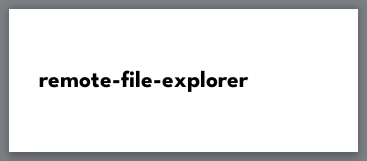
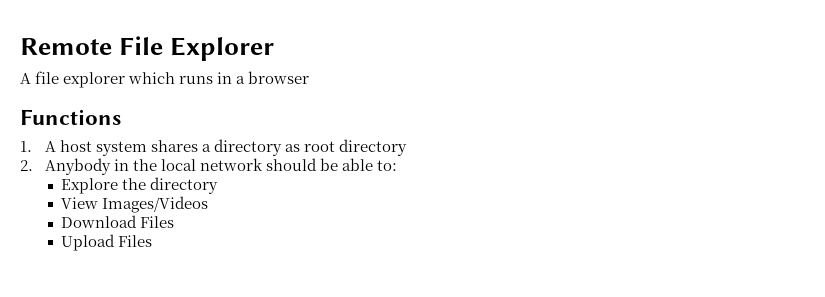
- remote-file-explorer
+ Remote File Explorer
+ A file explorer which runs in a browser
+ Functions
+ 1. A host system shares a directory as root directory
+ 2. Anybody in the local network should be able to:
+ Explore the directory
+ View Images/Videos
+ Download Files
+ Upload Files

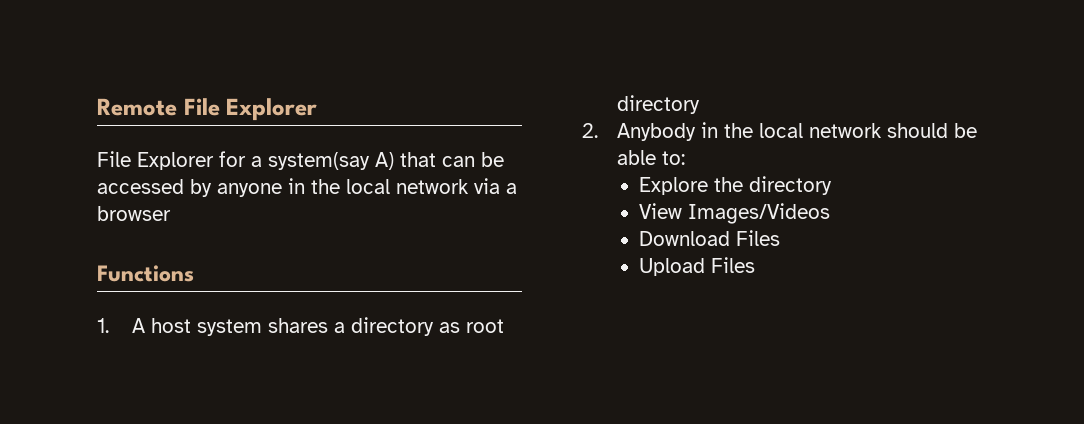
- A file explorer which runs in a browser
+ File Explorer for a system(say A) that can be accessed by anyone in the local network via a browser

